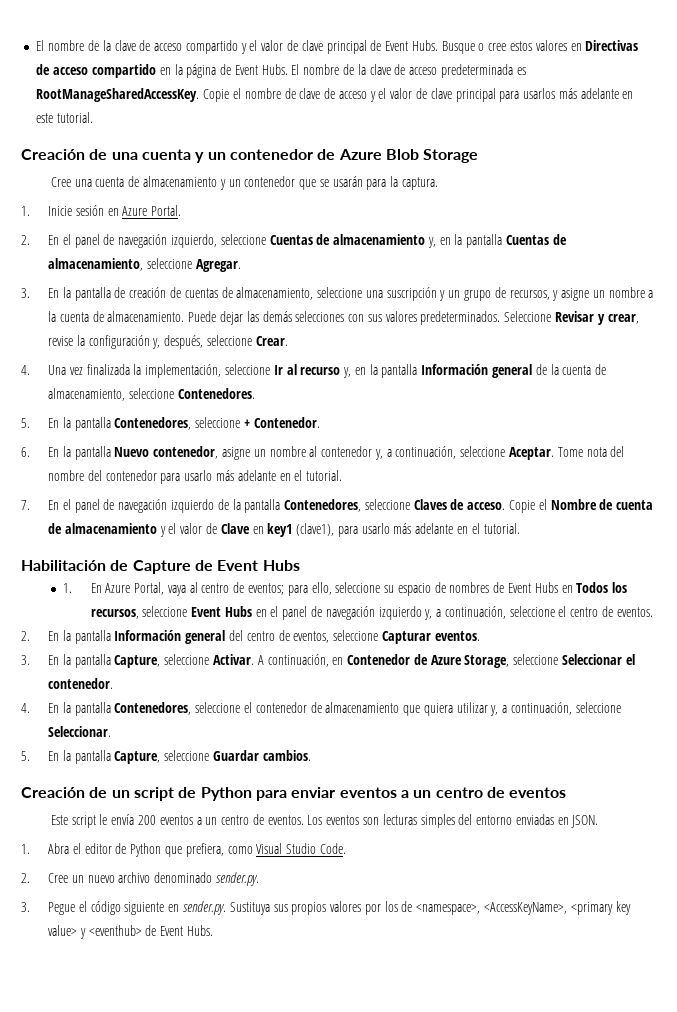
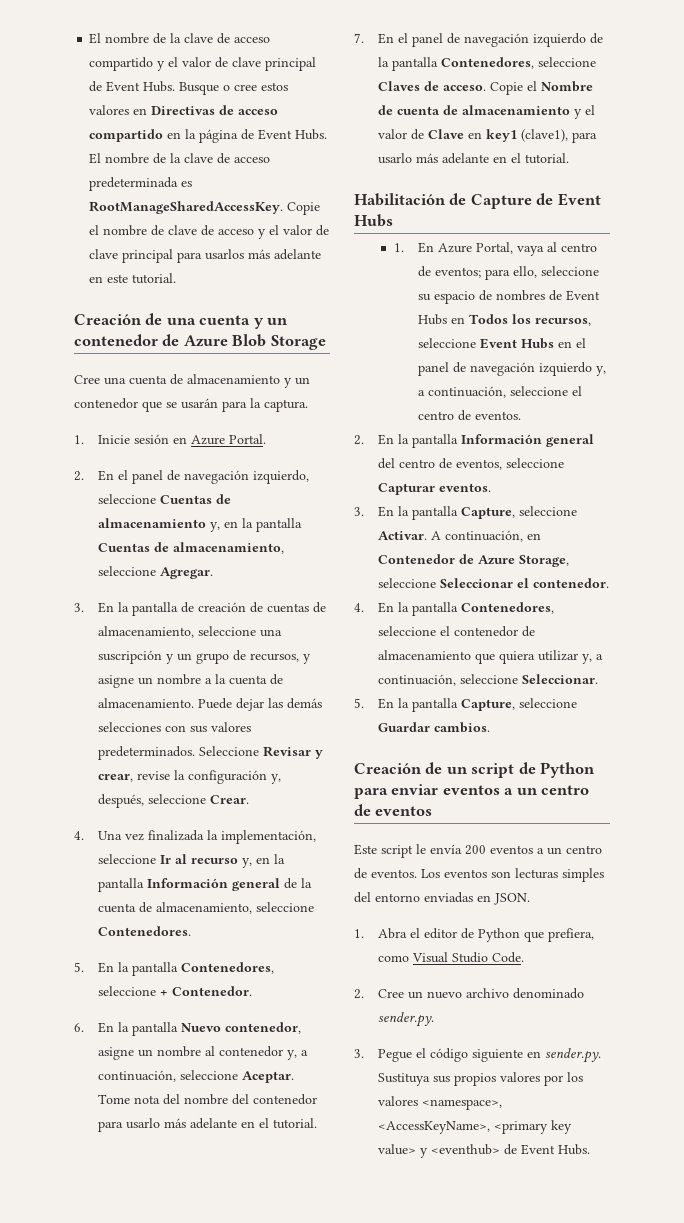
- 3. Pegue el código siguiente en sender.py. Sustituya sus propios valores por los de <namespace>, <AccessKeyName>, <primary key value> y <eventhub> de Event Hubs.
+ 3. Pegue el código siguiente en sender.py. Sustituya sus propios valores por los valores <namespace>, <AccessKeyName>, <primary key value> y <eventhub> de Event Hubs.

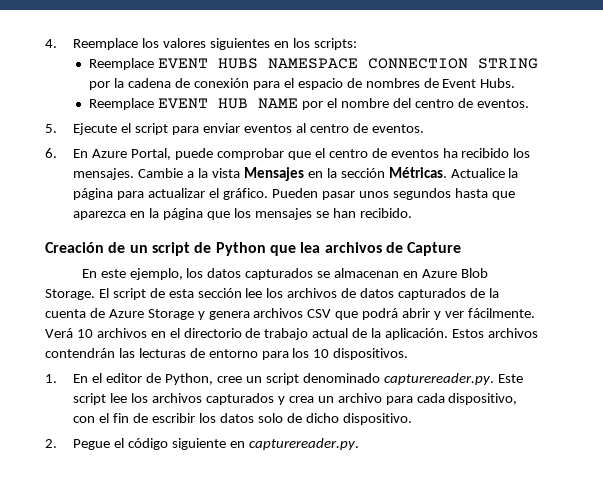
- El nombre de la clave de acceso compartido y el valor de clave principal de Event Hubs. Busque o cree estos valores en Directivas de acceso compartido en la página de Event Hubs. El nombre de la clave de acceso predeterminada es RootManageSharedAccessKey. Copie el nombre de clave de acceso y el valor de clave principal para usarlos más adelante en este tutorial.
- Creación de una cuenta y un contenedor de Azure Blob Storage
- Cree una cuenta de almacenamiento y un contenedor que se usarán para la captura.
- 1. Inicie sesión en Azure Portal.
- 2. En el panel de navegación izquierdo, seleccione Cuentas de almacenamiento y, en la pantalla Cuentas de almacenamiento, seleccione Agregar.
- 3. En la pantalla de creación de cuentas de almacenamiento, seleccione una suscripción y un grupo de recursos, y asigne un nombre a la cuenta de almacenamiento. Puede dejar las demás selecciones con sus valores predeterminados. Seleccione Revisar y crear, revise la configuración y, después, seleccione Crear.
- 4. Una vez finalizada la implementación, seleccione Ir al recurso y, en la pantalla Información general de la cuenta de almacenamiento, seleccione Contenedores.
- 5. En la pantalla Contenedores, seleccione + Contenedor.
- 6. En la pantalla Nuevo contenedor, asigne un nombre al contenedor y, a continuación, seleccione Aceptar. Tome nota del nombre del contenedor para usarlo más adelante en el tutorial.
- 7. En el panel de navegación izquierdo de la pantalla Contenedores, seleccione Claves de acceso. Copie el Nombre de cuenta de almacenamiento y el valor de Clave en key1 (clave1), para usarlo más adelante en el tutorial.
- Habilitación de Capture de Event Hubs
- 1. En Azure Portal, vaya al centro de eventos; para ello, seleccione su espacio de nombres de Event Hubs en Todos los recursos, seleccione Event Hubs en el panel de navegación izquierdo y, a continuación, seleccione el centro de eventos.
- 2. En la pantalla Información general del centro de eventos, seleccione Capturar eventos.
- 3. En la pantalla Capture, seleccione Activar. A continuación, en Contenedor de Azure Storage, seleccione Seleccionar el contenedor.
- 4. En la pantalla Contenedores, seleccione el contenedor de almacenamiento que quiera utilizar y, a continuación, seleccione Seleccionar.
- 5. En la pantalla Capture, seleccione Guardar cambios.
+ 4. Reemplace los valores siguientes en los scripts:
+ Reemplace EVENT HUBS NAMESPACE CONNECTION STRING por la cadena de conexión para el espacio de nombres de Event Hubs.
+ Reemplace EVENT HUB NAME por el nombre del centro de eventos.
+ 5. Ejecute el script para enviar eventos al centro de eventos.
+ 6. En Azure Portal, puede comprobar que el centro de eventos ha recibido los mensajes. Cambie a la vista Mensajes en la sección Métricas. Actualice la página para actualizar el gráfico. Pueden pasar unos segundos hasta que aparezca en la página que los mensajes se han recibido.
- Creación de un script de Python para enviar eventos a un centro de eventos
- Este script le envía 200 eventos a un centro de eventos. Los eventos son lecturas simples del entorno enviadas en JSON.
- 1. Abra el editor de Python que prefiera, como Visual Studio Code.
- 2. Cree un nuevo archivo denominado sender.py.
- 3. Pegue el código siguiente en sender.py. Sustituya sus propios valores por los valores <namespace>, <AccessKeyName>, <primary key value> y <eventhub> de Event Hubs.
+ Creación de un script de Python que lea archivos de Capture
+ En este ejemplo, los datos capturados se almacenan en Azure Blob Storage. El script de esta sección lee los archivos de datos capturados de la cuenta de Azure Storage y genera archivos CSV que podrá abrir y ver fácilmente. Verá 10 archivos en el directorio de trabajo actual de la aplicación. Estos archivos contendrán las lecturas de entorno para los 10 dispositivos.
+ 1. En el editor de Python, cree un script denominado capturereader.py. Este script lee los archivos capturados y crea un archivo para cada dispositivo, con el fin de escribir los datos solo de dicho dispositivo.
+ 2. Pegue el código siguiente en capturereader.py.

